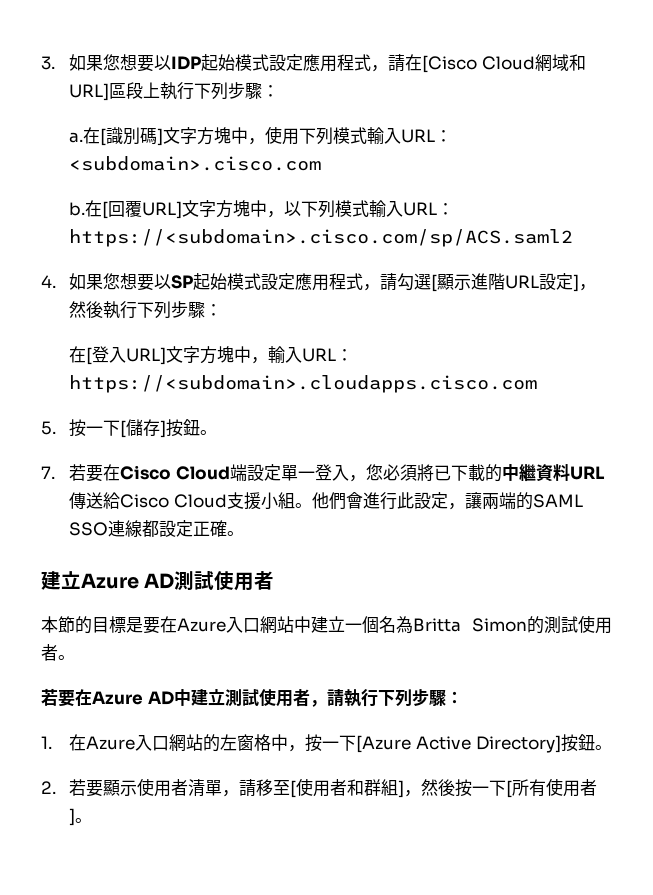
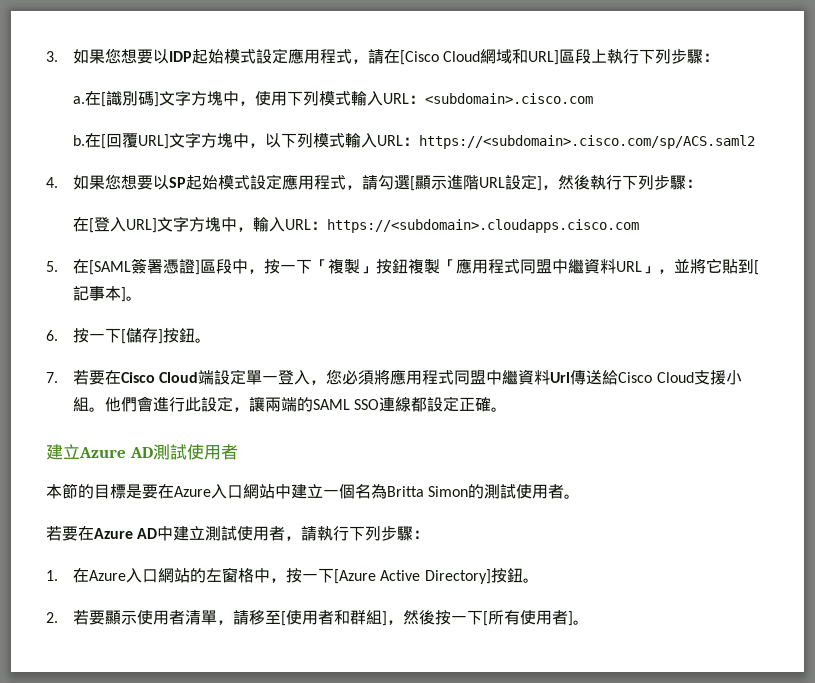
- 5.按一下[儲存]按鈕。
+ 5.在[SAML簽署憑證]區段中，按一下「複製」按鈕複製「應用程式同盟中繼資料URL」，並將它貼到[記事本]。
+ 6.按一下[儲存]按鈕。
- 7.若要在Cisco Cloud端設定單一登入，您必須將已下載的中繼資料URL傳送給Cisco Cloud支援小組。
+ 7.若要在Cisco Cloud端設定單一登入，您必須將應用程式同盟中繼資料Url傳送給Cisco Cloud支援小組。

